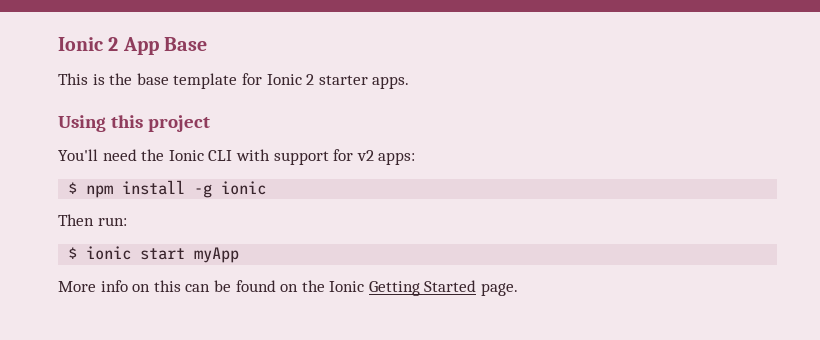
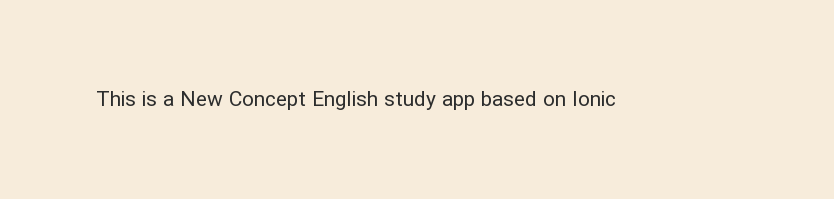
- Ionic 2 App Base
- This is the base template for Ionic 2 starter apps.
- Using this project
- You'll need the Ionic CLI with support for v2 apps:
- $ npm install -g ionic
- Then run:
- $ ionic start myApp
- More info on this can be found on the Ionic Getting Started page.
+ This is a New Concept English study app based on Ionic

